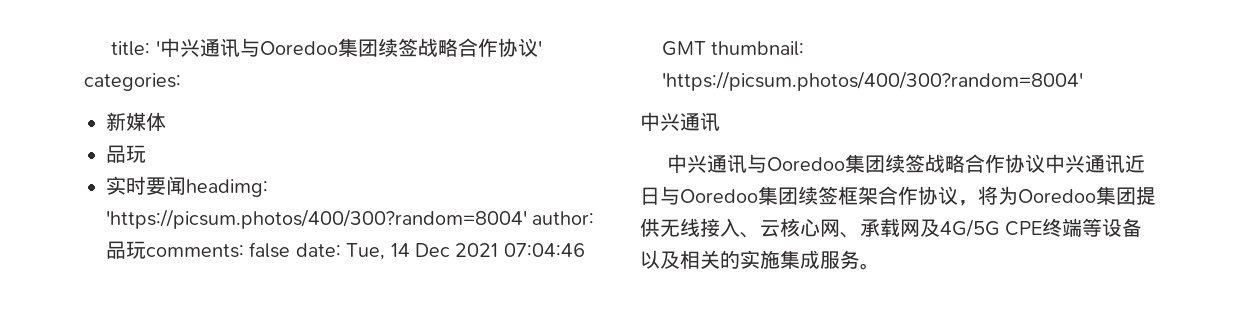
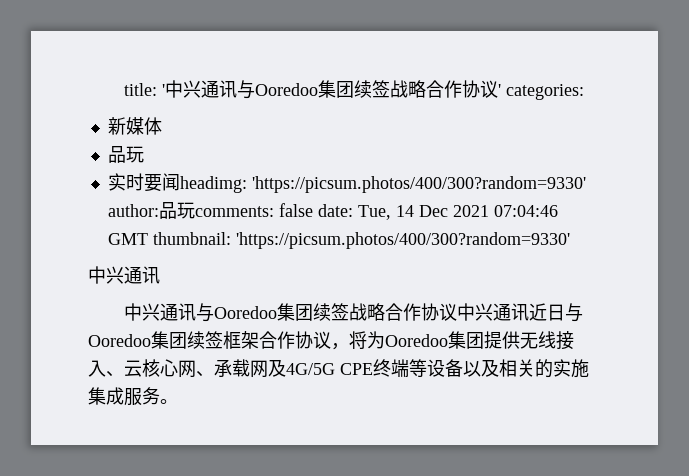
- 实时要闻headimg: 'https://picsum.photos/400/300?random=8004' author:品玩comments: false date: Tue, 14 Dec 2021 07:04:46 GMT thumbnail: 'https://picsum.photos/400/300?random=8004'
+ 实时要闻headimg: 'https://picsum.photos/400/300?random=9330' author:品玩comments: false date: Tue, 14 Dec 2021 07:04:46 GMT thumbnail: 'https://picsum.photos/400/300?random=9330'

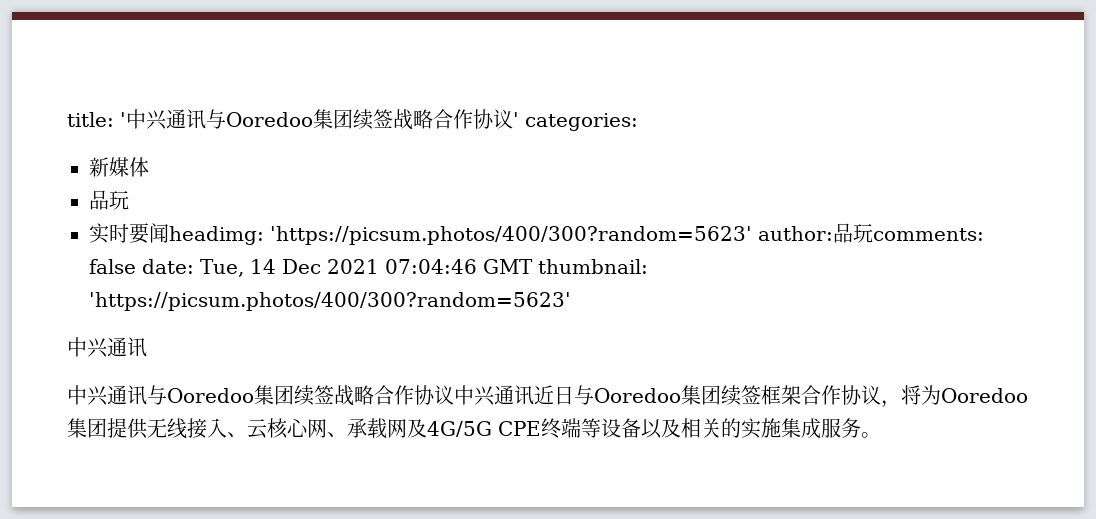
- 实时要闻headimg: 'https://picsum.photos/400/300?random=9330' author:品玩comments: false date: Tue, 14 Dec 2021 07:04:46 GMT thumbnail: 'https://picsum.photos/400/300?random=9330'
+ 实时要闻headimg: 'https://picsum.photos/400/300?random=5623' author:品玩comments: false date: Tue, 14 Dec 2021 07:04:46 GMT thumbnail: 'https://picsum.photos/400/300?random=5623'

